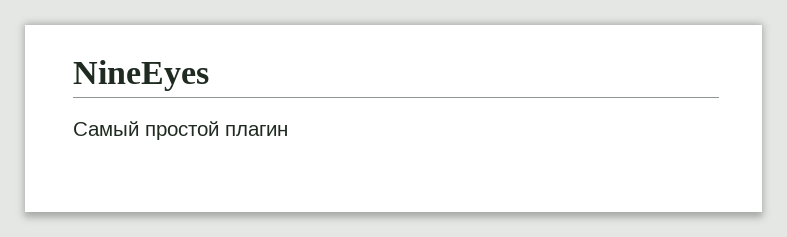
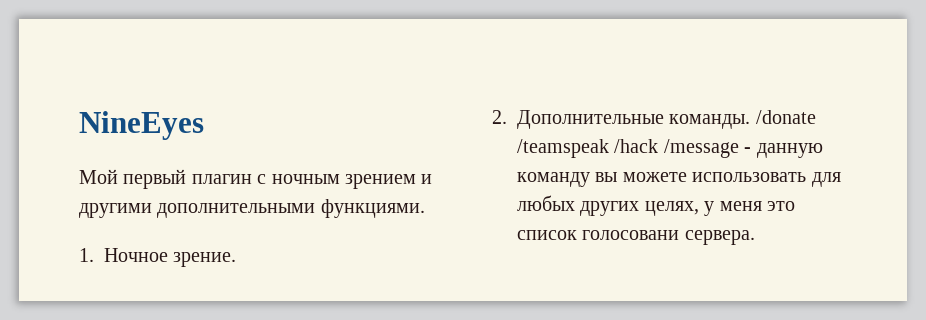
- Самый простой плагин
+ Мой первый плагин с ночным зрением и другими дополнительными функциями.
+ 1. Ночное зрение.
+ 2. Дополнительные команды. /donate /teamspeak /hack /message - данную команду вы можете использовать для любых других целях, у меня это список голосовани сервера.

